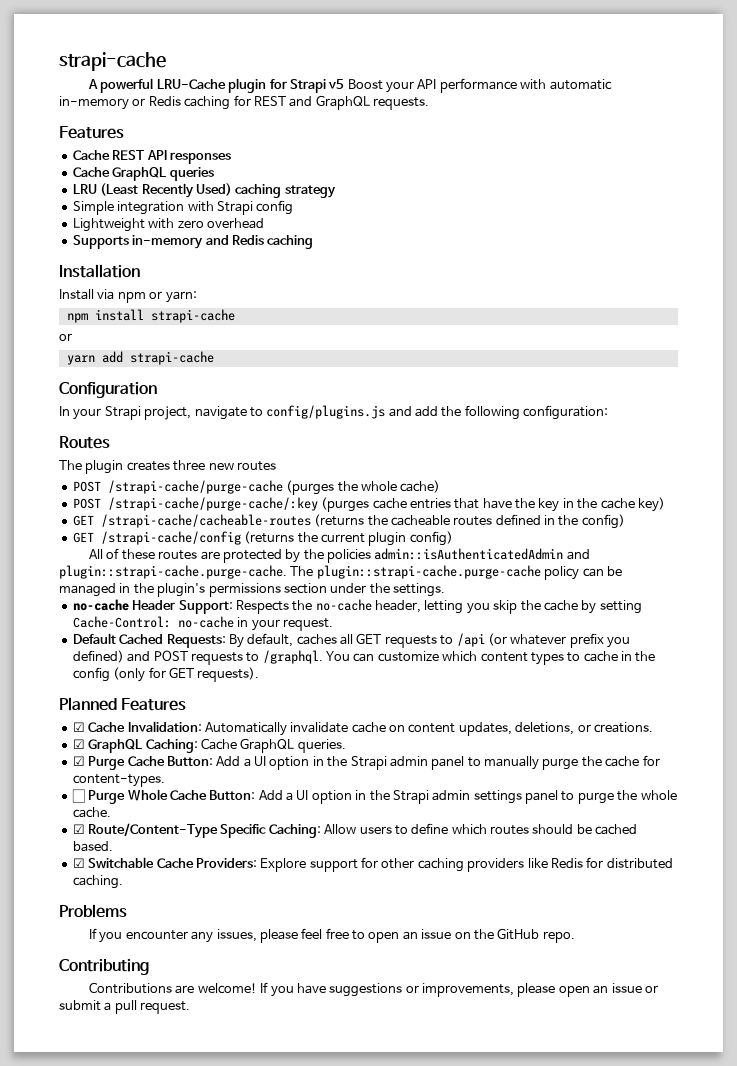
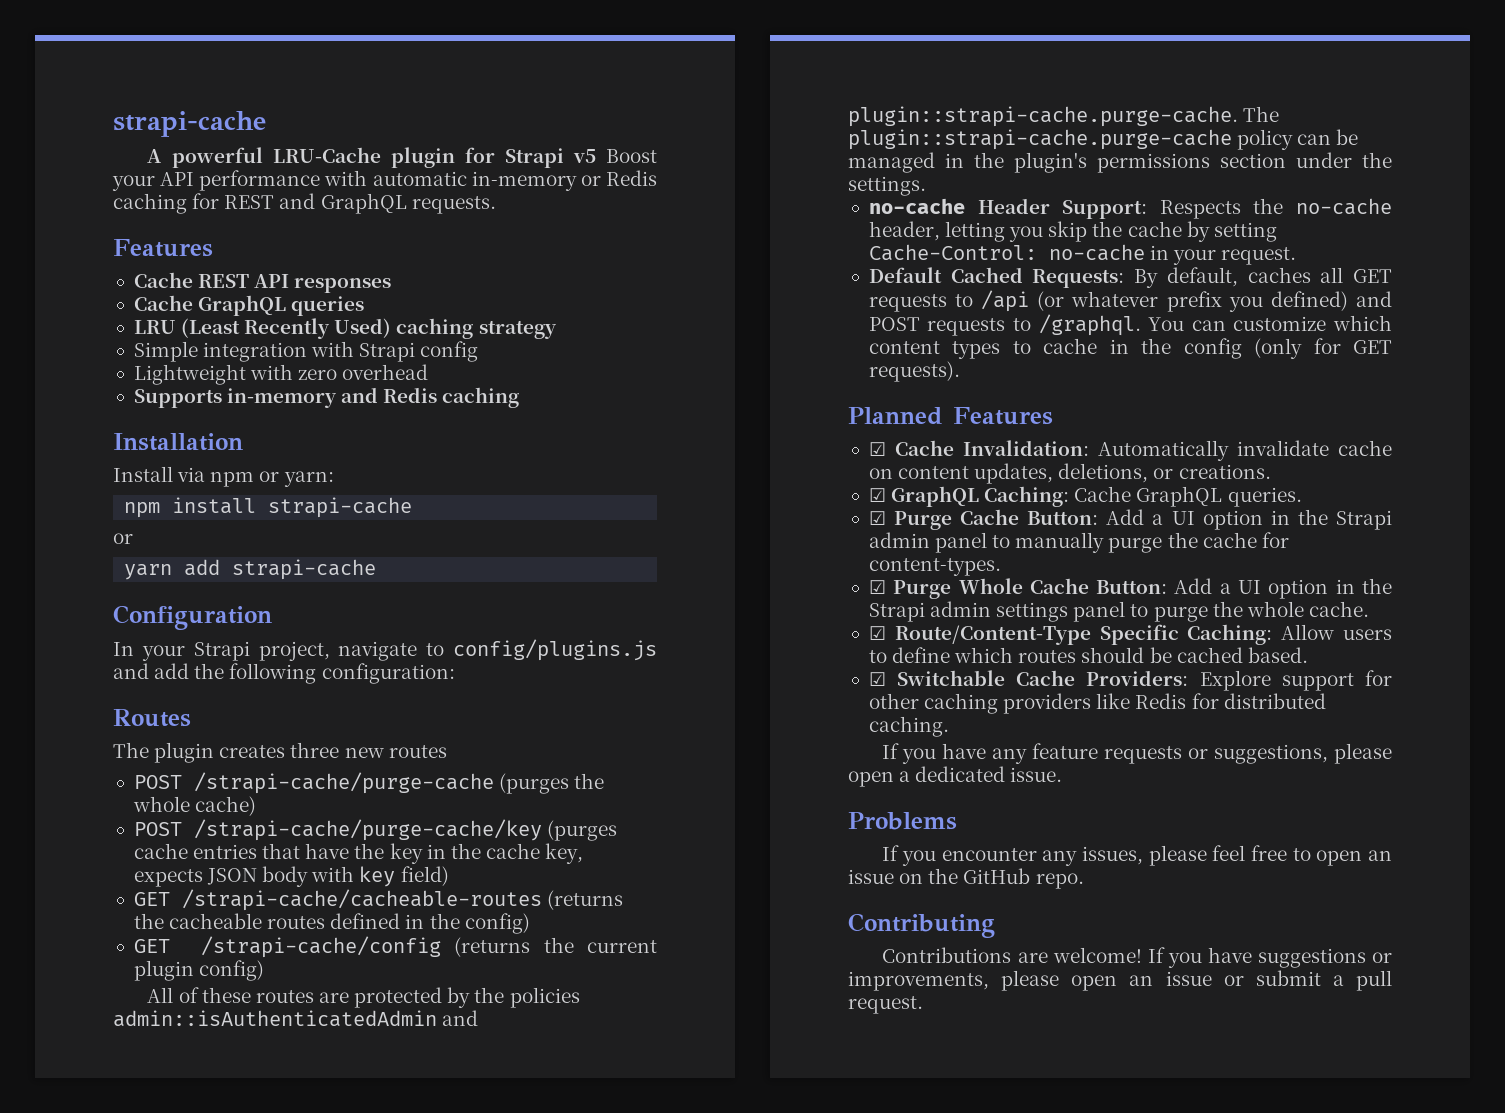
- POST /strapi-cache/purge-cache/:key (purges cache entries that have the key in the cache key)
+ POST /strapi-cache/purge-cache/key (purges cache entries that have the key in the cache key, expects JSON body with key field)
- ☐ Purge Whole Cache Button: Add a UI option in the Strapi admin settings panel to purge the whole cache.
+ ☑ Purge Whole Cache Button: Add a UI option in the Strapi admin settings panel to purge the whole cache.
+ If you have any feature requests or suggestions, please open a dedicated issue.

